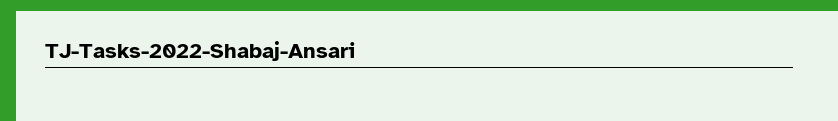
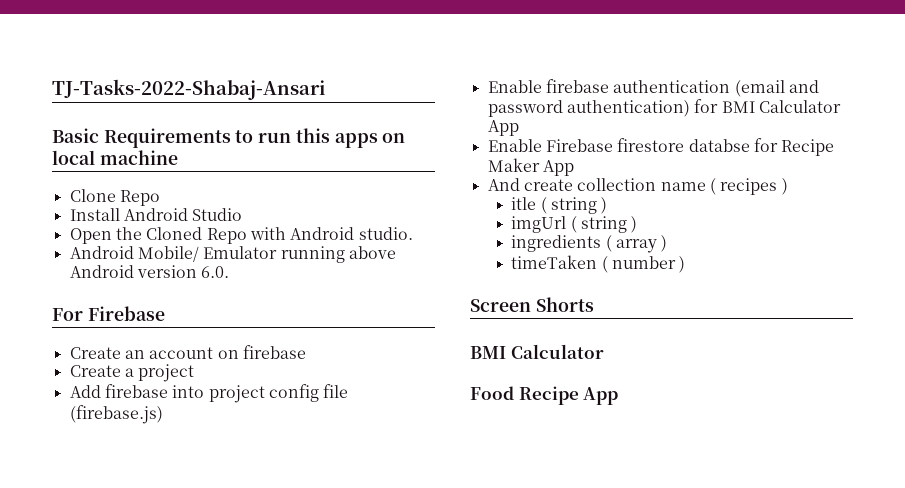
+ Basic Requirements to run this apps on local machine
+ Clone Repo
+ Install Android Studio
+ Open the Cloned Repo with Android studio.
+ Android Mobile/ Emulator running above Android version 6.0.
+ For Firebase
+ Create an account on firebase
+ Create a project
+ Add firebase into project config file (firebase.js)
+ Enable firebase authentication (email and password authentication) for BMI Calculator App
+ Enable Firebase firestore databse for Recipe Maker App
+ And create collection name ( recipes )
+ itle ( string )
+ imgUrl ( string )
+ ingredients ( array )
+ timeTaken ( number )
+ Screen Shorts
+ BMI Calculator
+ Food Recipe App

